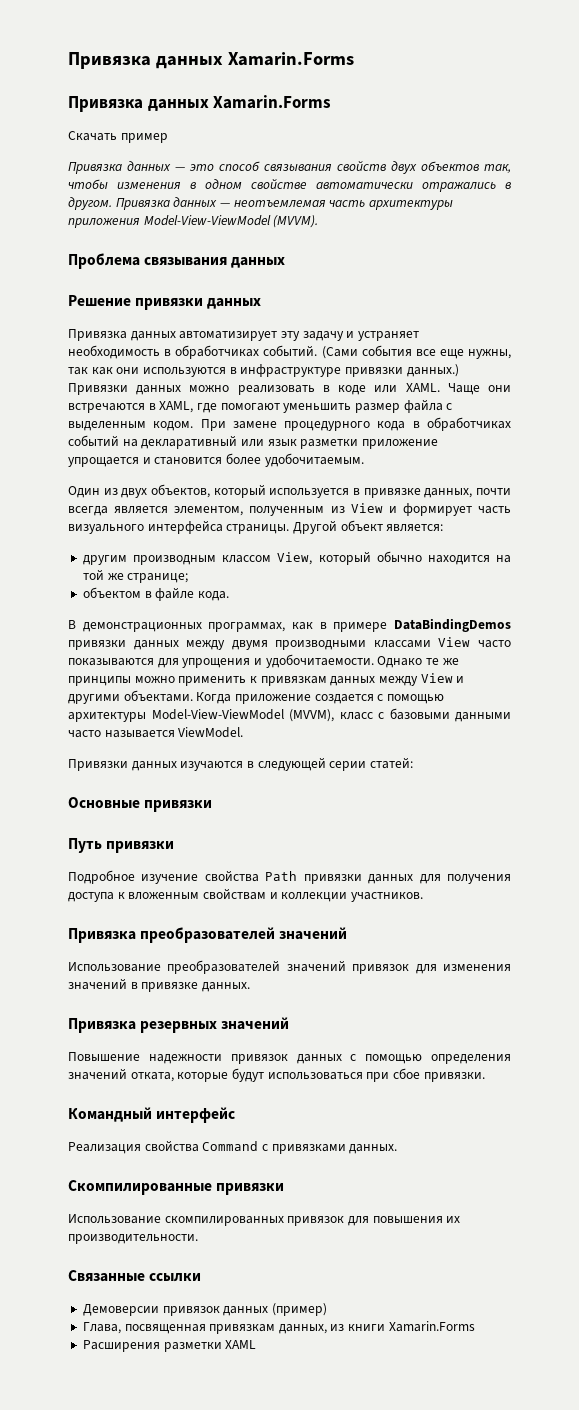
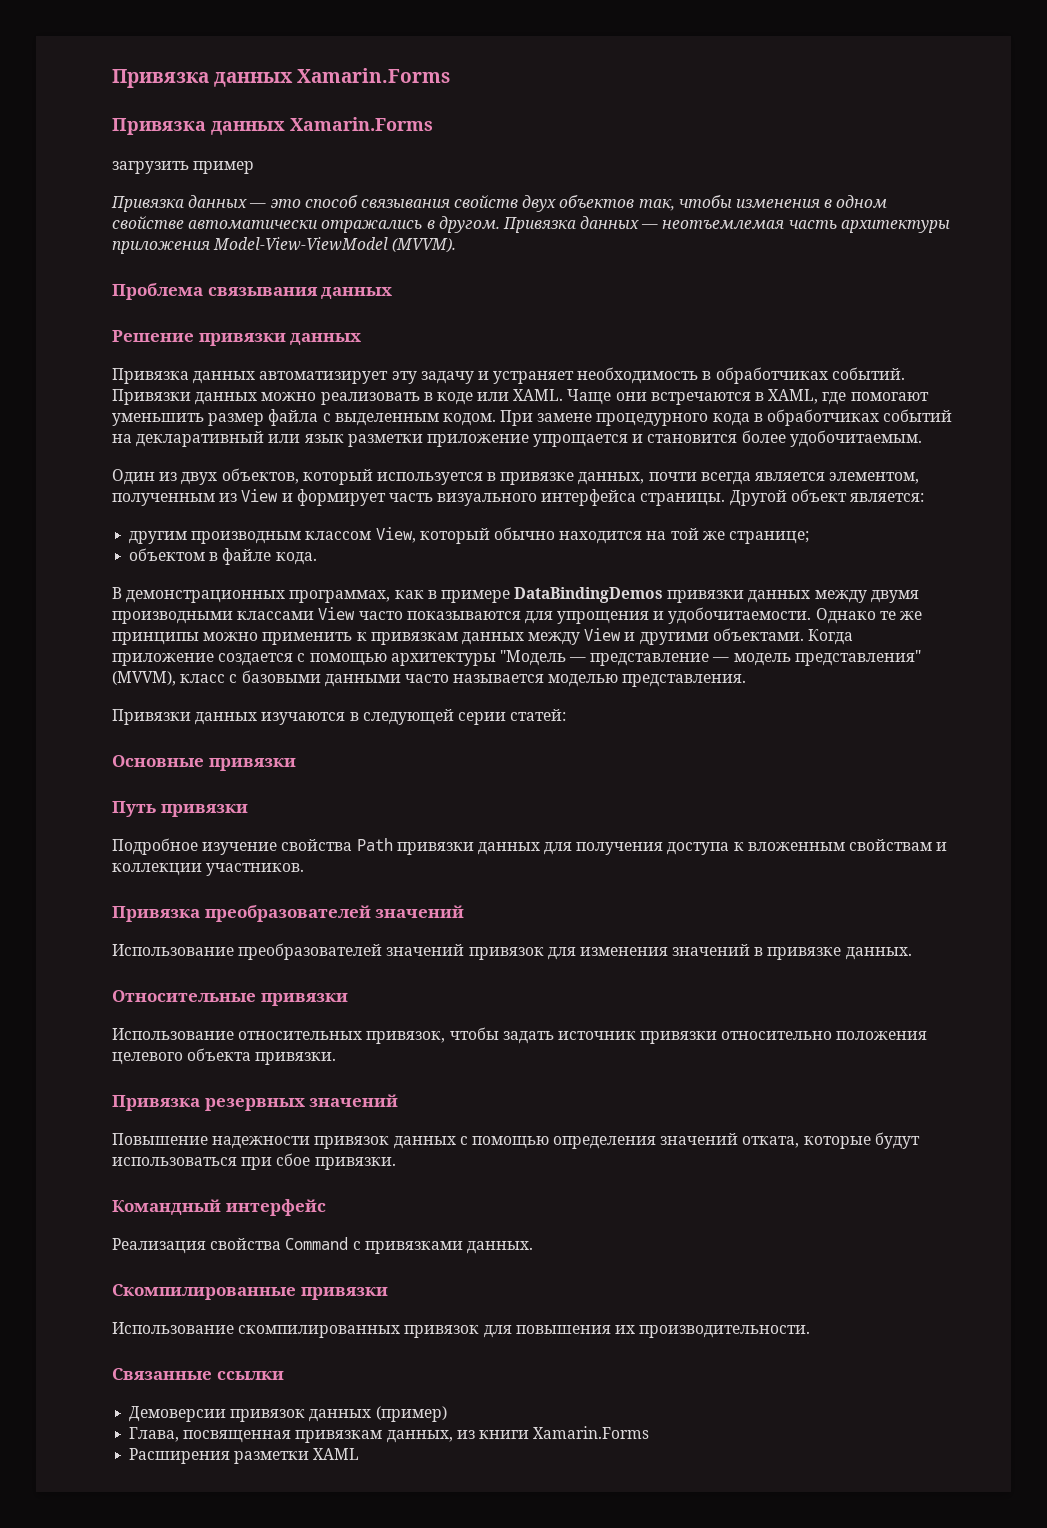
- Скачать пример
+ загрузить пример
- (Сами события все еще нужны, так как они используются в инфраструктуре привязки данных.)
- Когда приложение создается с помощью архитектуры Model-View-ViewModel (MVVM), класс с базовыми данными часто называется ViewModel.
+ Когда приложение создается с помощью архитектуры "Модель — представление — модель представления" (MVVM), класс с базовыми данными часто называется моделью представления.
+ Относительные привязки
+ Использование относительных привязок, чтобы задать источник привязки относительно положения целевого объекта привязки.

